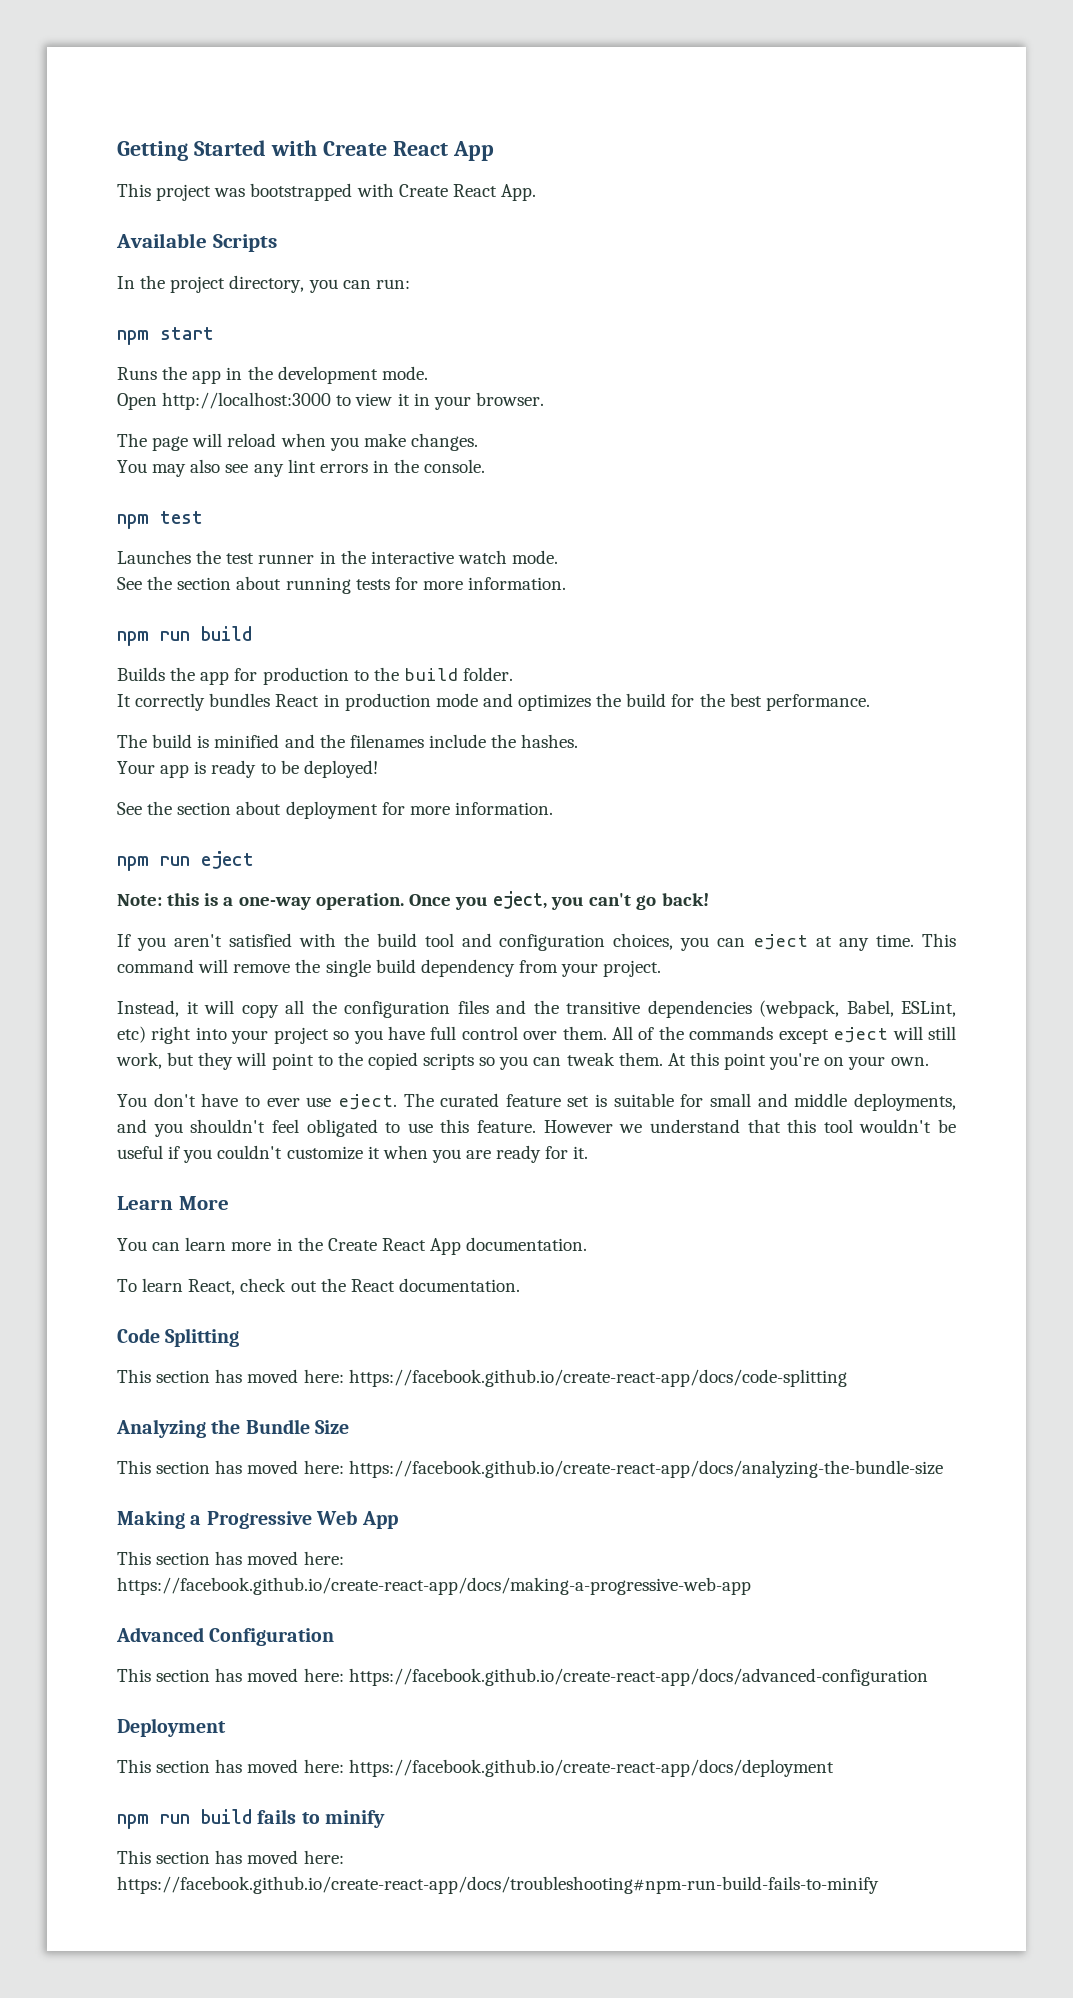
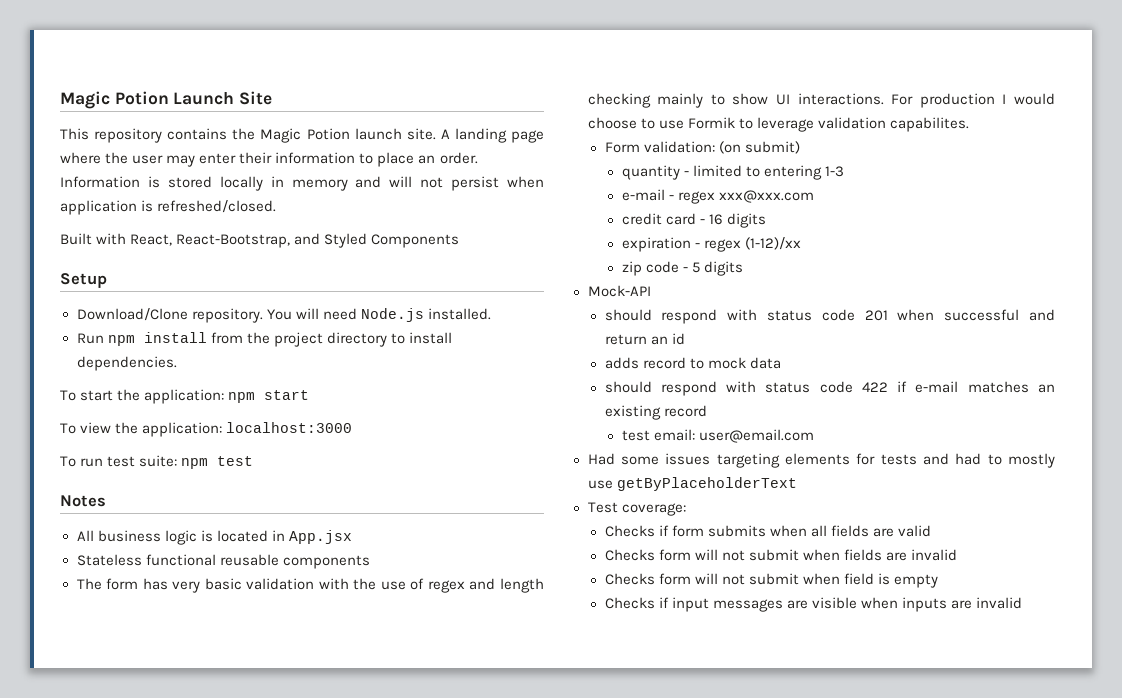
- Getting Started with Create React App
- This project was bootstrapped with Create React App.
- Available Scripts
- In the project directory, you can run:
- npm start
- Runs the app in the development mode.
- Open http://localhost:3000 to view it in your browser.
- The page will reload when you make changes.
- You may also see any lint errors in the console.
- npm test
- Launches the test runner in the interactive watch mode.
- See the section about running tests for more information.
- npm run build
- Builds the app for production to the build folder.
- It correctly bundles React in production mode and optimizes the build for the best performance.
- The build is minified and the filenames include the hashes.
- Your app is ready to be deployed!
- See the section about deployment for more information.
- npm run eject
- Note: this is a one-way operation. Once you eject, you can't go back!
- If you aren't satisfied with the build tool and configuration choices, you can eject at any time. This command will remove the single build dependency from your project.
- Instead, it will copy all the configuration files and the transitive dependencies (webpack, Babel, ESLint, etc) right into your project so you have full control over them. All of the commands except eject will still work, but they will point to the copied scripts so you can tweak them. At this point you're on your own.
- You don't have to ever use eject. The curated feature set is suitable for small and middle deployments, and you shouldn't feel obligated to use this feature. However we understand that this tool wouldn't be useful if you couldn't customize it when you are ready for it.
- Learn More
- You can learn more in the Create React App documentation.
- To learn React, check out the React documentation.
- Code Splitting
- This section has moved here: https://facebook.github.io/create-react-app/docs/code-splitting
- Analyzing the Bundle Size
- This section has moved here: https://facebook.github.io/create-react-app/docs/analyzing-the-bundle-size
- Making a Progressive Web App
- This section has moved here: https://facebook.github.io/create-react-app/docs/making-a-progressive-web-app
- Advanced Configuration
- This section has moved here: https://facebook.github.io/create-react-app/docs/advanced-configuration
- Deployment
- This section has moved here: https://facebook.github.io/create-react-app/docs/deployment
- npm run build fails to minify
- This section has moved here: https://facebook.github.io/create-react-app/docs/troubleshooting#npm-run-build-fails-to-minify
+ Magic Potion Launch Site
+ This repository contains the Magic Potion launch site. A landing page where the user may enter their information to place an order. Information is stored locally in memory and will not persist when application is refreshed/closed.
+ Built with React, React-Bootstrap, and Styled Components
+ Setup
+ Download/Clone repository. You will need Node.js installed.
+ Run npm install from the project directory to install dependencies.
+ To start the application: npm start
+ To view the application: localhost:3000
+ To run test suite: npm test
+ Notes
+ All business logic is located in App.jsx
+ Stateless functional reusable components
+ The form has very basic validation with the use of regex and length checking mainly to show UI interactions. For production I would choose to use Formik to leverage validation capabilites.
+ Form validation: (on submit)
+ quantity - limited to entering 1-3
+ e-mail - regex xxx@xxx.com
+ credit card - 16 digits
+ expiration - regex (1-12)/xx
+ zip code - 5 digits
+ Mock-API
+ should respond with status code 201 when successful and return an id
+ adds record to mock data
+ should respond with status code 422 if e-mail matches an existing record
+ test email: user@email.com
+ Had some issues targeting elements for tests and had to mostly use getByPlaceholderText
+ Test coverage:
+ Checks if form submits when all fields are valid
+ Checks form will not submit when fields are invalid
+ Checks form will not submit when field is empty
+ Checks if input messages are visible when inputs are invalid

